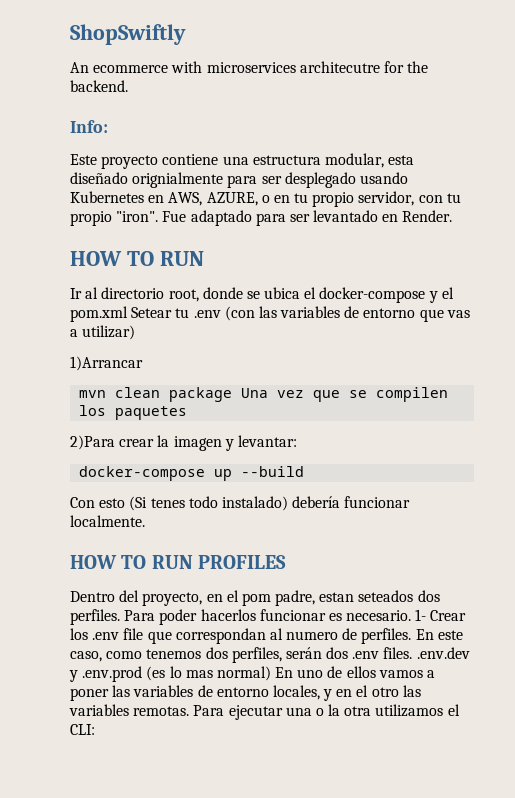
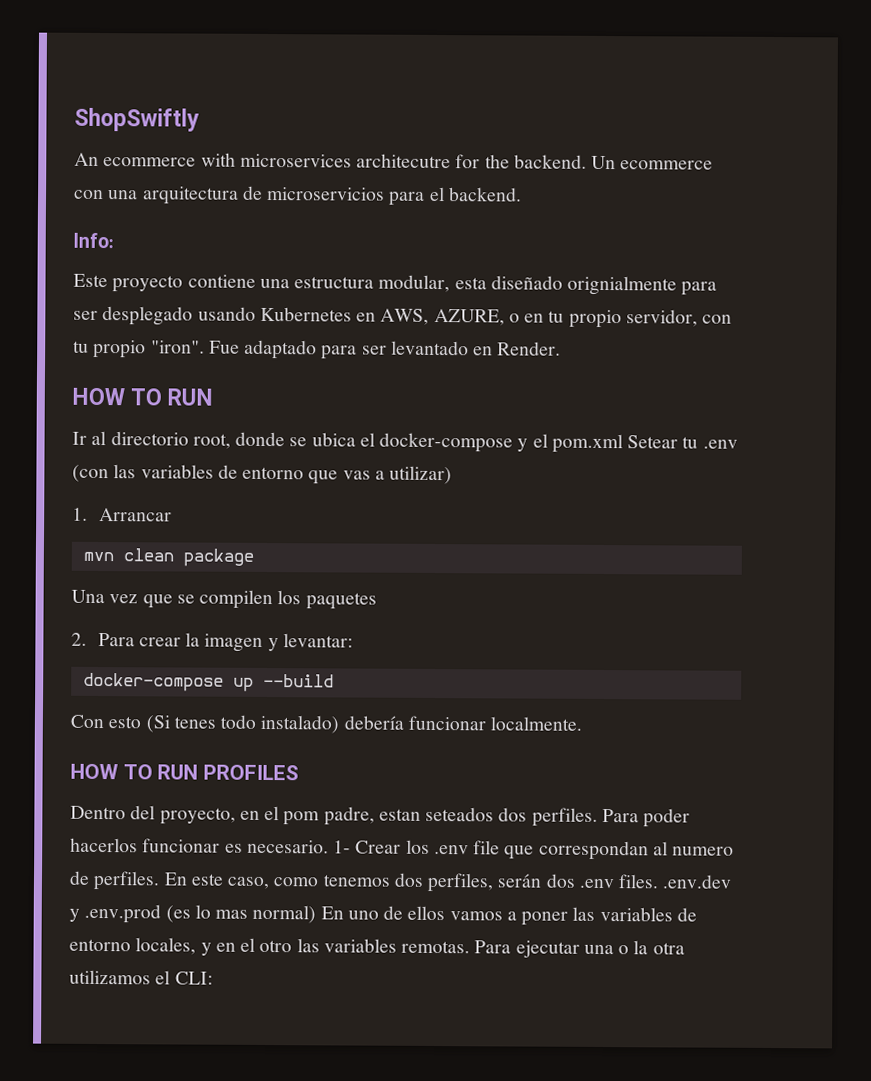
+ Un ecommerce con una arquitectura de microservicios para el backend.
- 1)Arrancar
+ 1. Arrancar
- mvn clean package Una vez que se compilen los paquetes
+ mvn clean package
+ Una vez que se compilen los paquetes
- 2)Para crear la imagen y levantar:
+ 2. Para crear la imagen y levantar:

